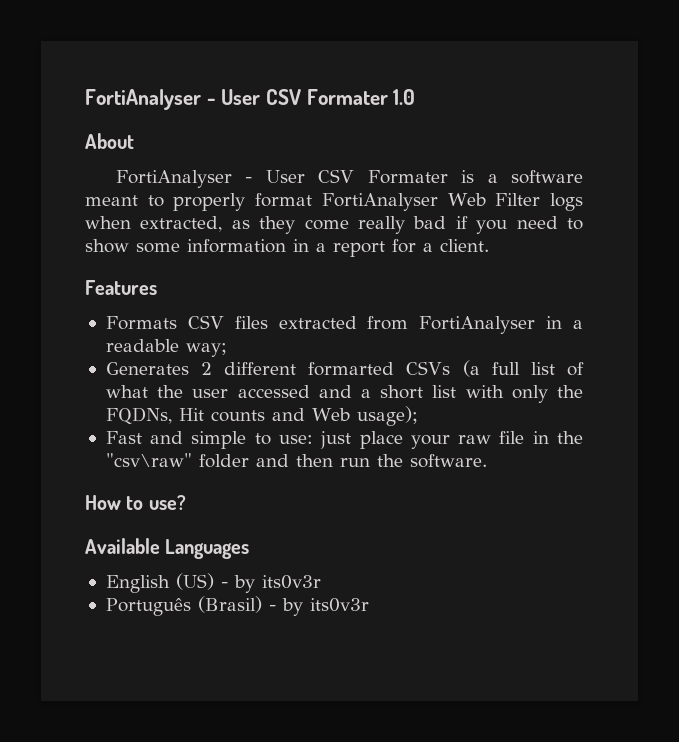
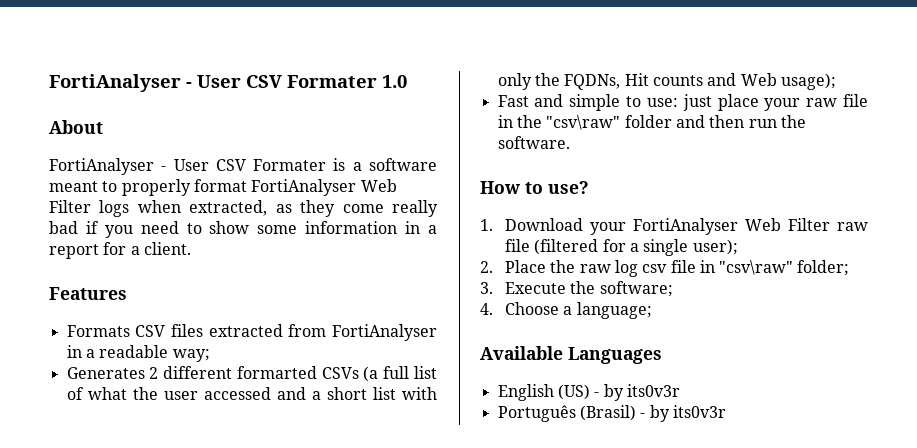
+ 1. Download your FortiAnalyser Web Filter raw file (filtered for a single user);
+ 2. Place the raw log csv file in "csv\raw" folder;
+ 3. Execute the software;
+ 4. Choose a language;

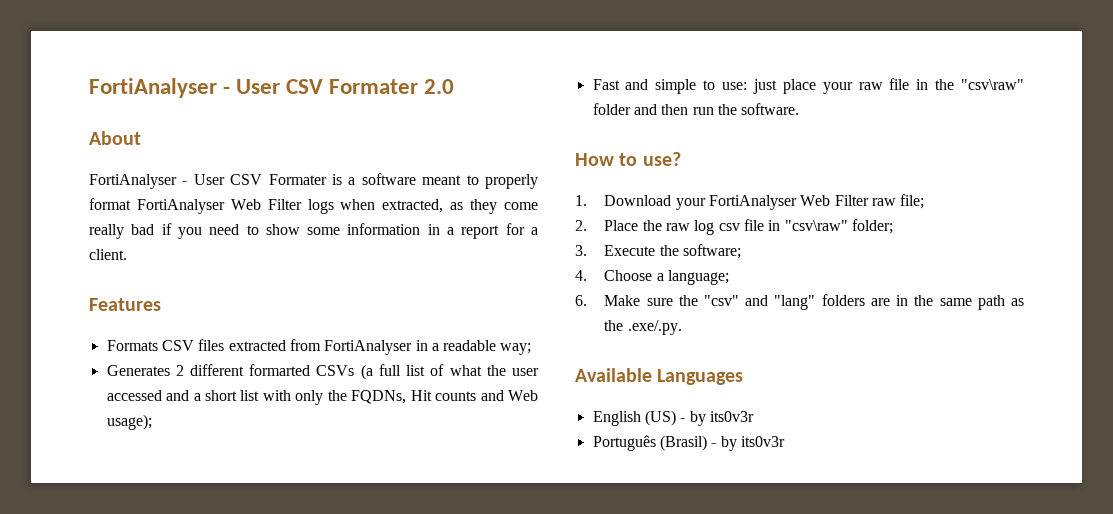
- FortiAnalyser - User CSV Formater 1.0
+ FortiAnalyser - User CSV Formater 2.0
- 1. Download your FortiAnalyser Web Filter raw file (filtered for a single user);
+ 1. Download your FortiAnalyser Web Filter raw file;
+ 6. Make sure the "csv" and "lang" folders are in the same path as the .exe/.py.

